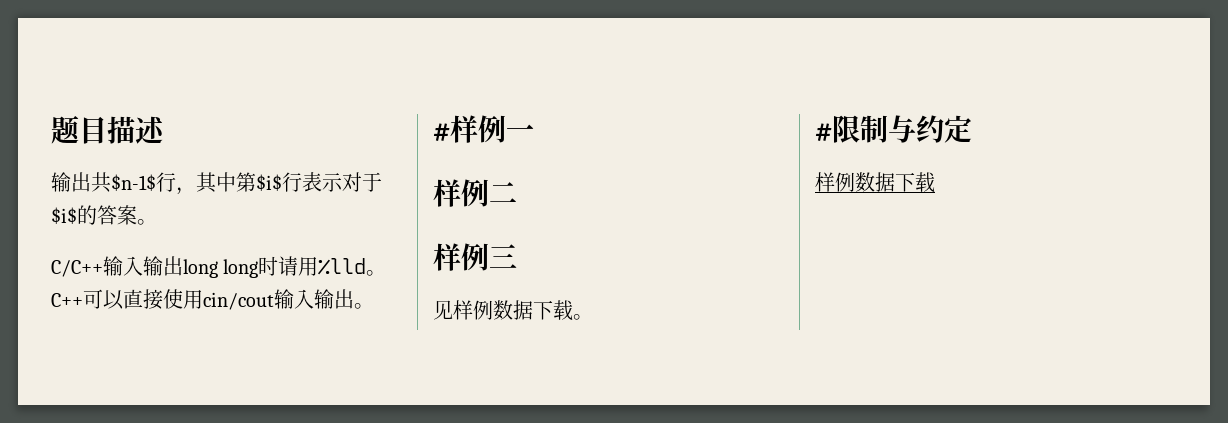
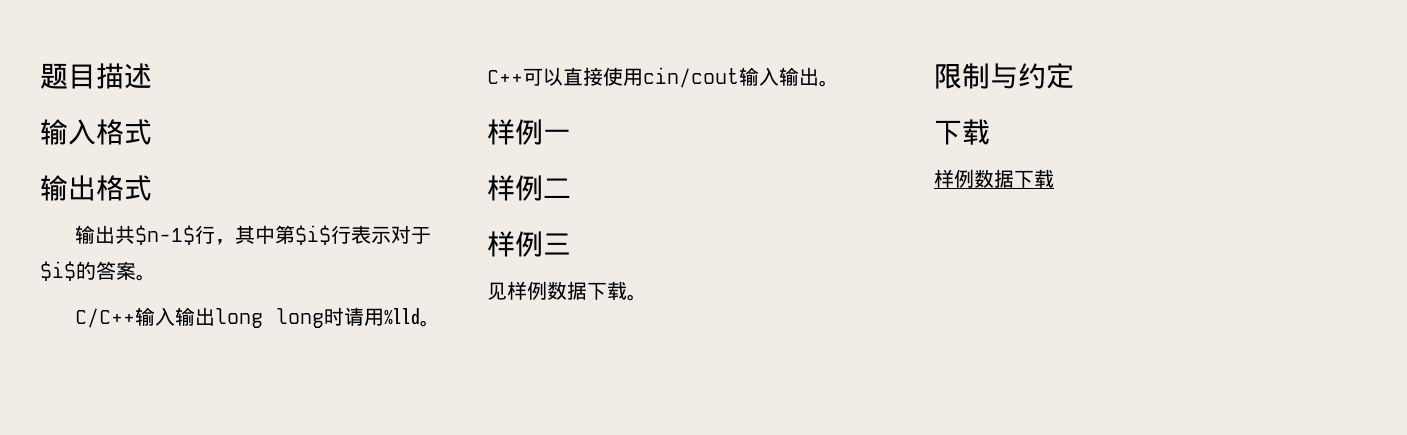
+ 输入格式
+ 输出格式
- #样例一
+ 样例一
- #限制与约定
+ 限制与约定
+ 下载

